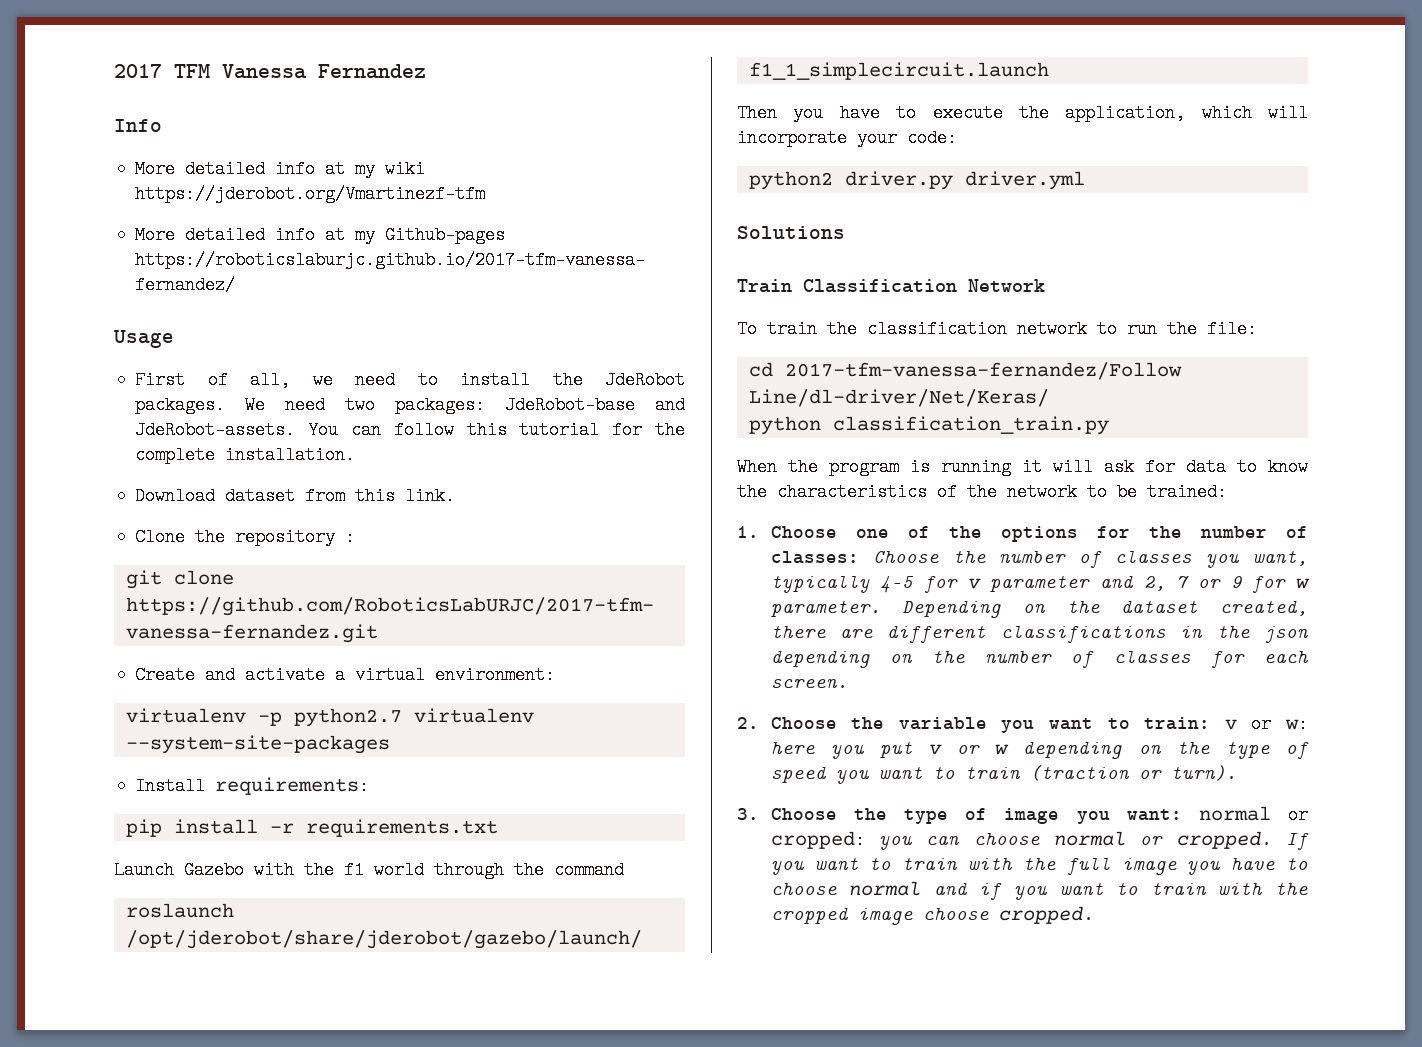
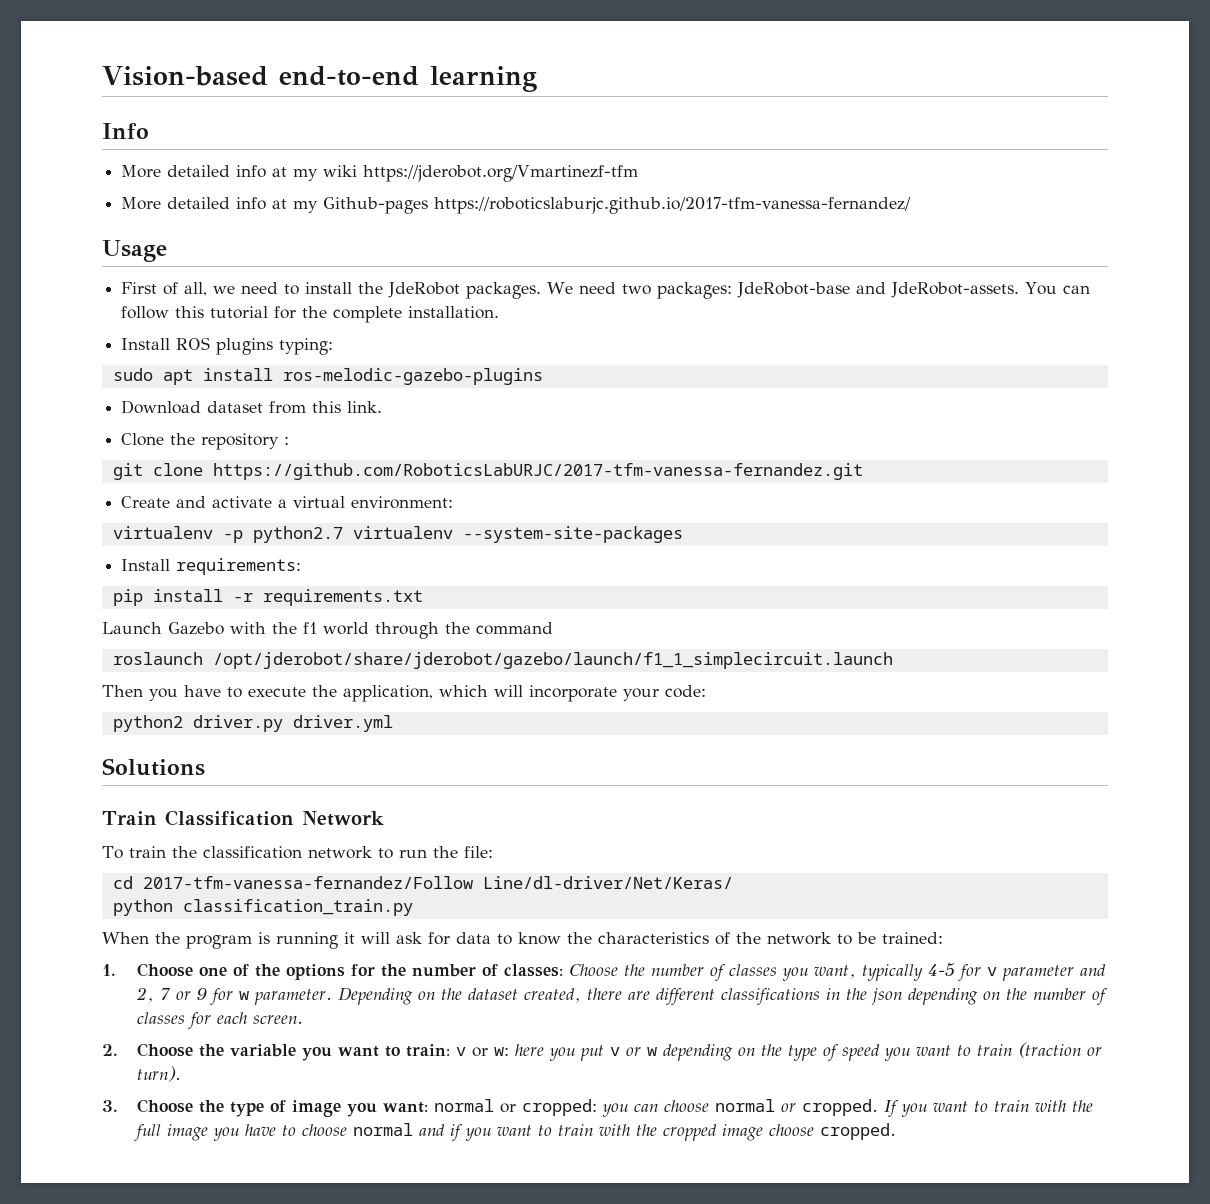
- 2017 TFM Vanessa Fernandez
+ Vision-based end-to-end learning
+ Install ROS plugins typing:
+ sudo apt install ros-melodic-gazebo-plugins

